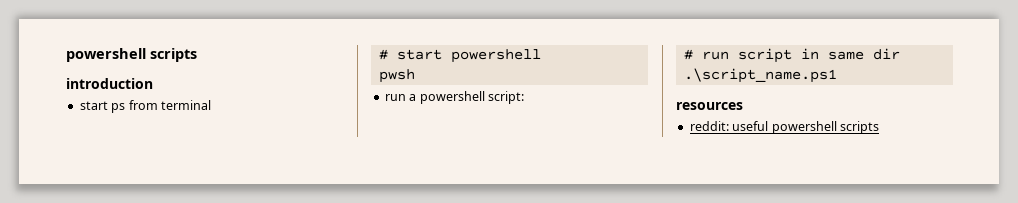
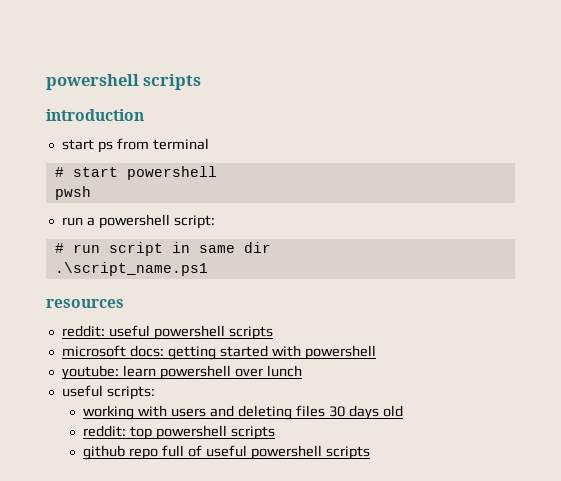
+ microsoft docs: getting started with powershell
+ youtube: learn powershell over lunch
+ useful scripts:
+ working with users and deleting files 30 days old
+ reddit: top powershell scripts
+ github repo full of useful powershell scripts

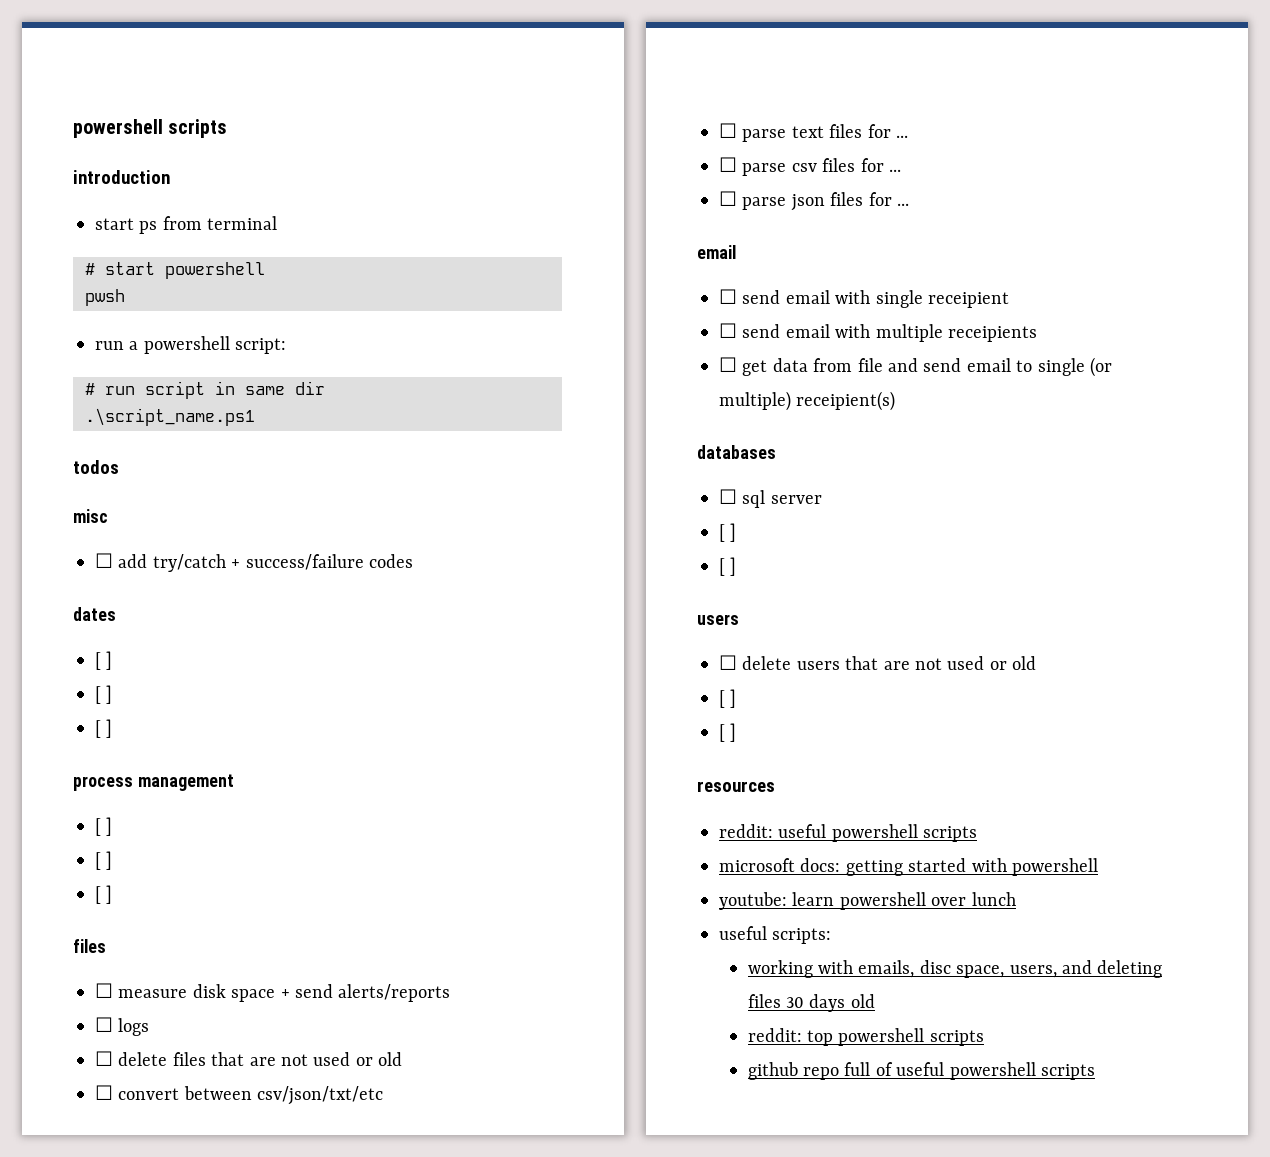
+ todos
+ misc
+ ☐ add try/catch + success/failure codes
+ dates
+ [ ]
+ [ ]
+ [ ]
+ process management
+ [ ]
+ [ ]
+ [ ]
+ files
+ ☐ measure disk space + send alerts/reports
+ ☐ logs
+ ☐ delete files that are not used or old
+ ☐ convert between csv/json/txt/etc
+ ☐ parse text files for ...
+ ☐ parse csv files for ...
+ ☐ parse json files for ...
+ email
+ ☐ send email with single receipient
+ ☐ send email with multiple receipients
+ ☐ get data from file and send email to single (or multiple) receipient(s)
+ databases
+ ☐ sql server
+ [ ]
+ [ ]
+ users
+ ☐ delete users that are not used or old
+ [ ]
+ [ ]
- working with users and deleting files 30 days old
+ working with emails, disc space, users, and deleting files 30 days old

